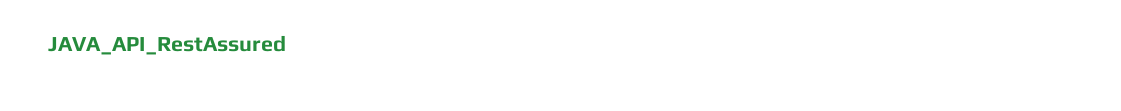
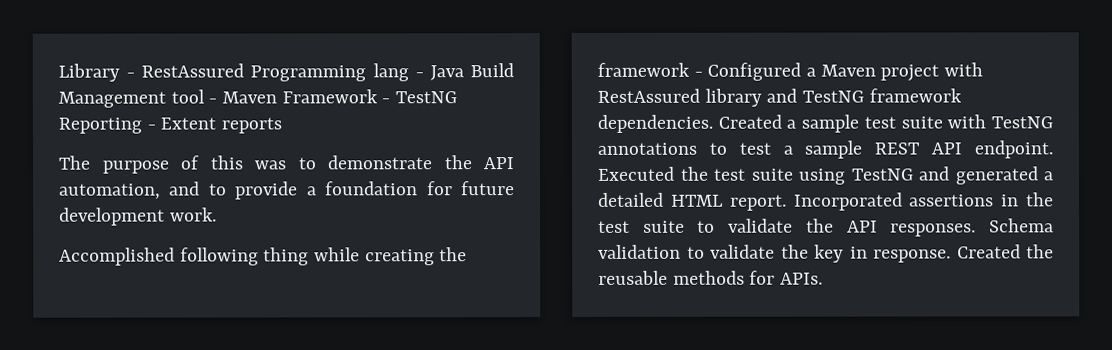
- JAVA_API_RestAssured
+ Library - RestAssured Programming lang - Java Build Management tool - Maven Framework - TestNG Reporting - Extent reports
+ The purpose of this was to demonstrate the API automation, and to provide a foundation for future development work.
+ Accomplished following thing while creating the framework - Configured a Maven project with RestAssured library and TestNG framework dependencies. Created a sample test suite with TestNG annotations to test a sample REST API endpoint. Executed the test suite using TestNG and generated a detailed HTML report. Incorporated assertions in the test suite to validate the API responses. Schema validation to validate the key in response. Created the reusable methods for APIs.

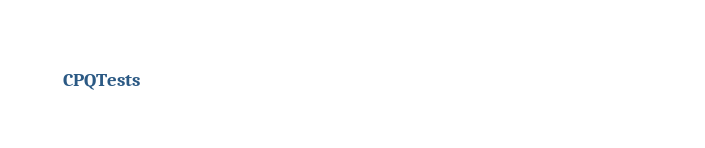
- Library - RestAssured Programming lang - Java Build Management tool - Maven Framework - TestNG Reporting - Extent reports
- The purpose of this was to demonstrate the API automation, and to provide a foundation for future development work.
- Accomplished following thing while creating the framework - Configured a Maven project with RestAssured library and TestNG framework dependencies. Created a sample test suite with TestNG annotations to test a sample REST API endpoint. Executed the test suite using TestNG and generated a detailed HTML report. Incorporated assertions in the test suite to validate the API responses. Schema validation to validate the key in response. Created the reusable methods for APIs.
+ CPQTests

